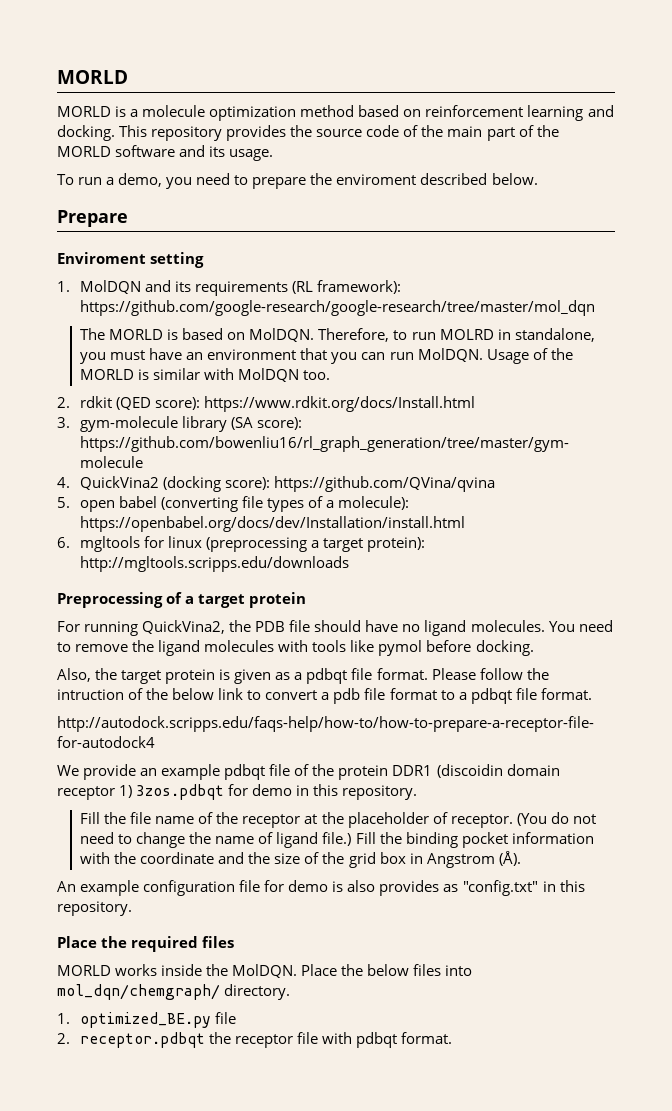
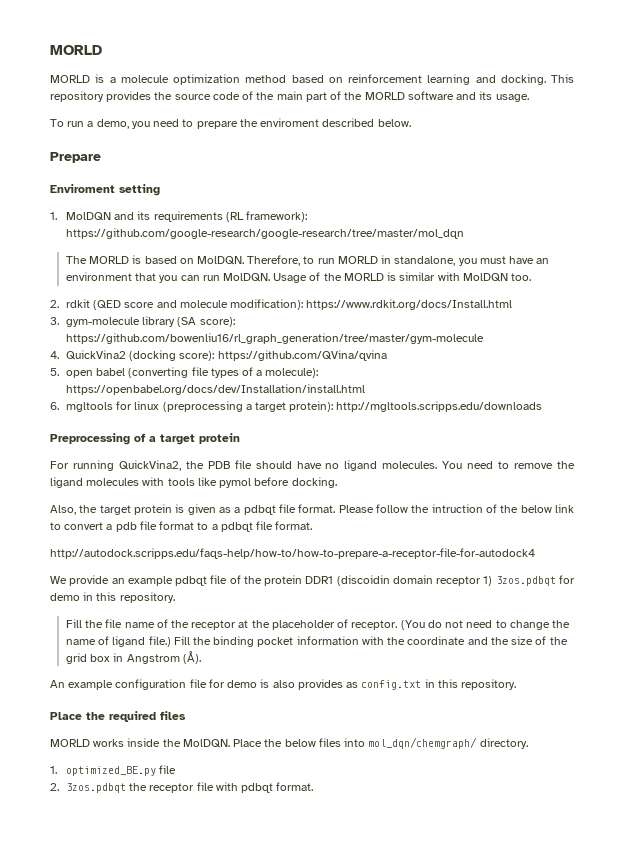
- Therefore, to run MOLRD in standalone, you must have an environment that you can run MolDQN.
+ Therefore, to run MORLD in standalone, you must have an environment that you can run MolDQN.
- 2. rdkit (QED score): https://www.rdkit.org/docs/Install.html
+ 2. rdkit (QED score and molecule modification): https://www.rdkit.org/docs/Install.html
- An example configuration file for demo is also provides as "config.txt" in this repository.
+ An example configuration file for demo is also provides as config.txt in this repository.
- 2. receptor.pdbqt the receptor file with pdbqt format.
+ 2. 3zos.pdbqt the receptor file with pdbqt format.

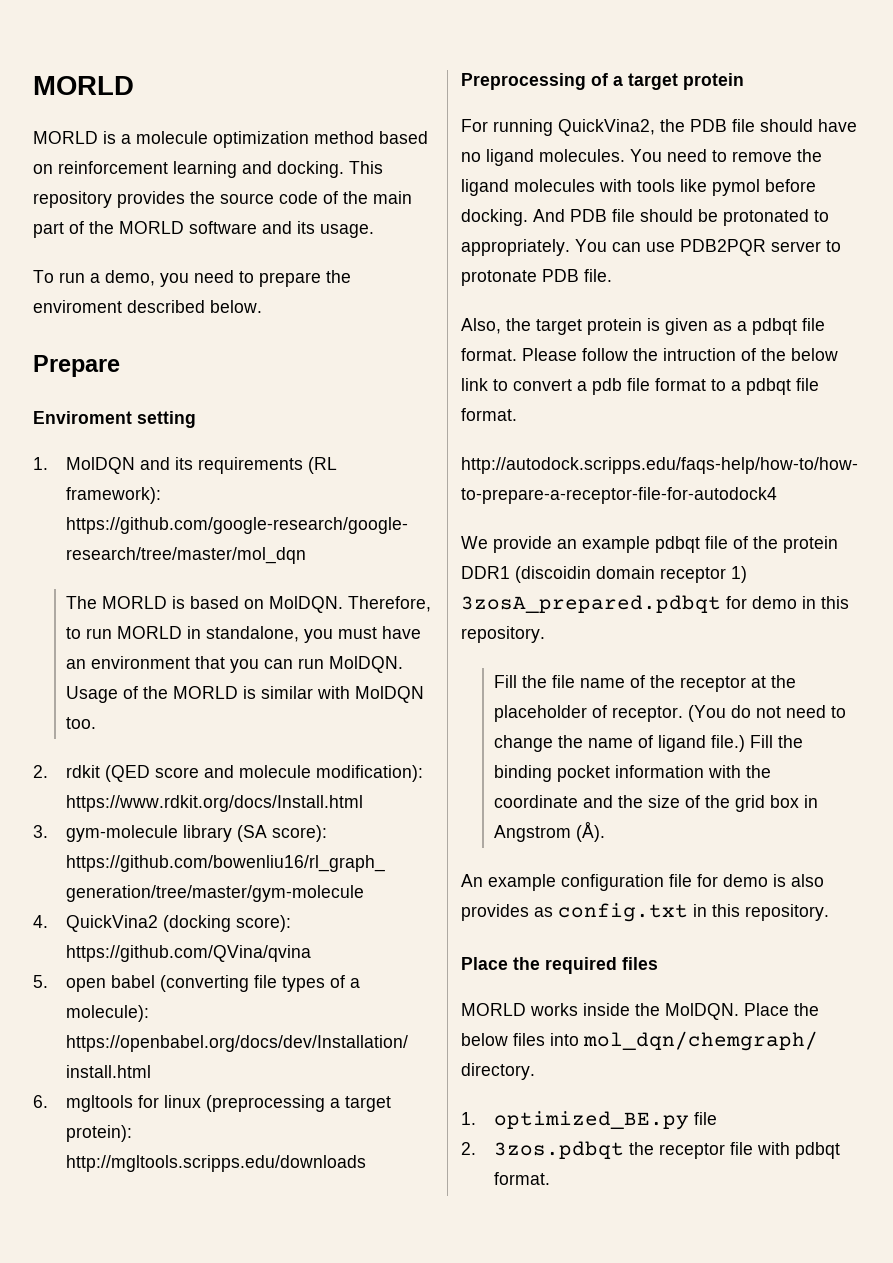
+ And PDB file should be protonated to appropriately. You can use PDB2PQR server to protonate PDB file.
- We provide an example pdbqt file of the protein DDR1 (discoidin domain receptor 1) 3zos.pdbqt for demo in this repository.
+ We provide an example pdbqt file of the protein DDR1 (discoidin domain receptor 1) 3zosA_prepared.pdbqt for demo in this repository.

